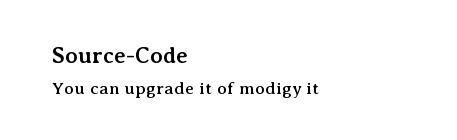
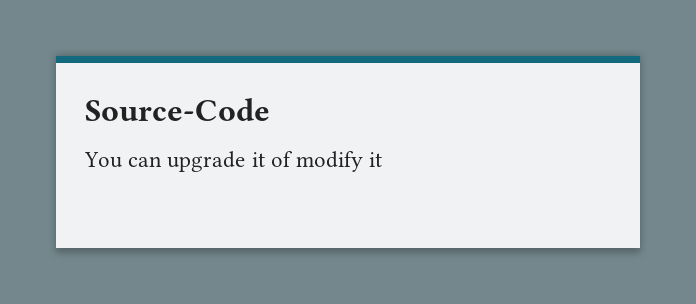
- You can upgrade it of modigy it
+ You can upgrade it of modify it

